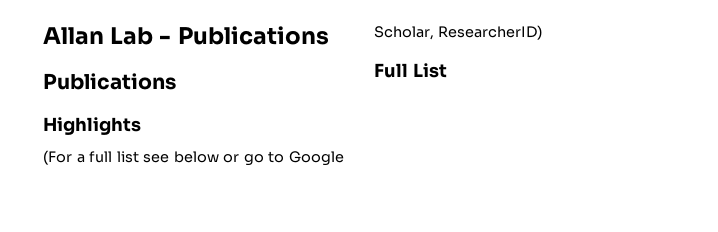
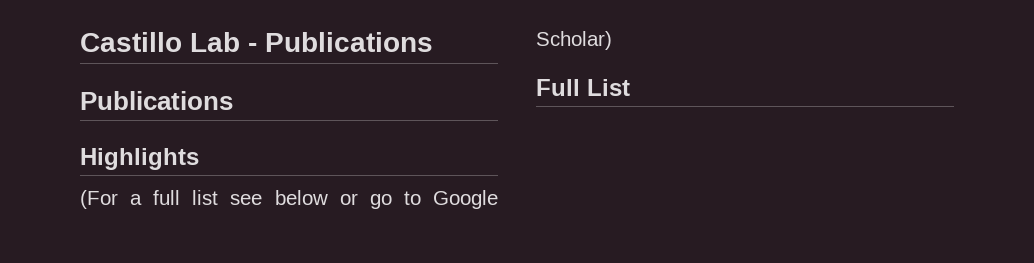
- Allan Lab - Publications
+ Castillo Lab - Publications
- (For a full list see below or go to Google Scholar, ResearcherID)
+ (For a full list see below or go to Google Scholar)

